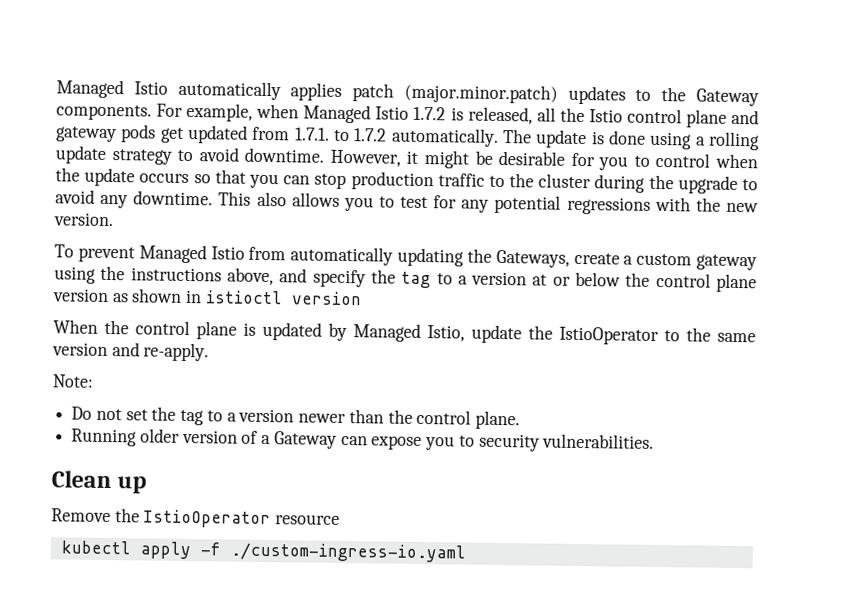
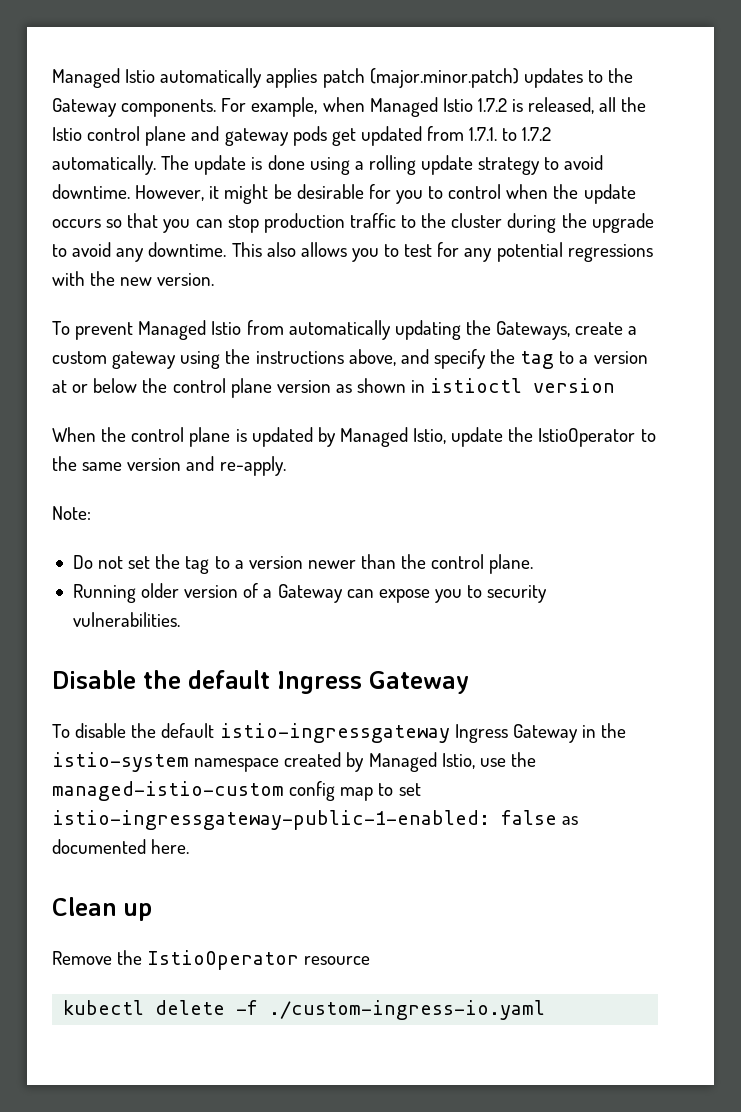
+ Disable the default Ingress Gateway
+ To disable the default istio-ingressgateway Ingress Gateway in the istio-system namespace created by Managed Istio, use the managed-istio-custom config map to set istio-ingressgateway-public-1-enabled: false as documented here.
- kubectl apply -f ./custom-ingress-io.yaml
+ kubectl delete -f ./custom-ingress-io.yaml

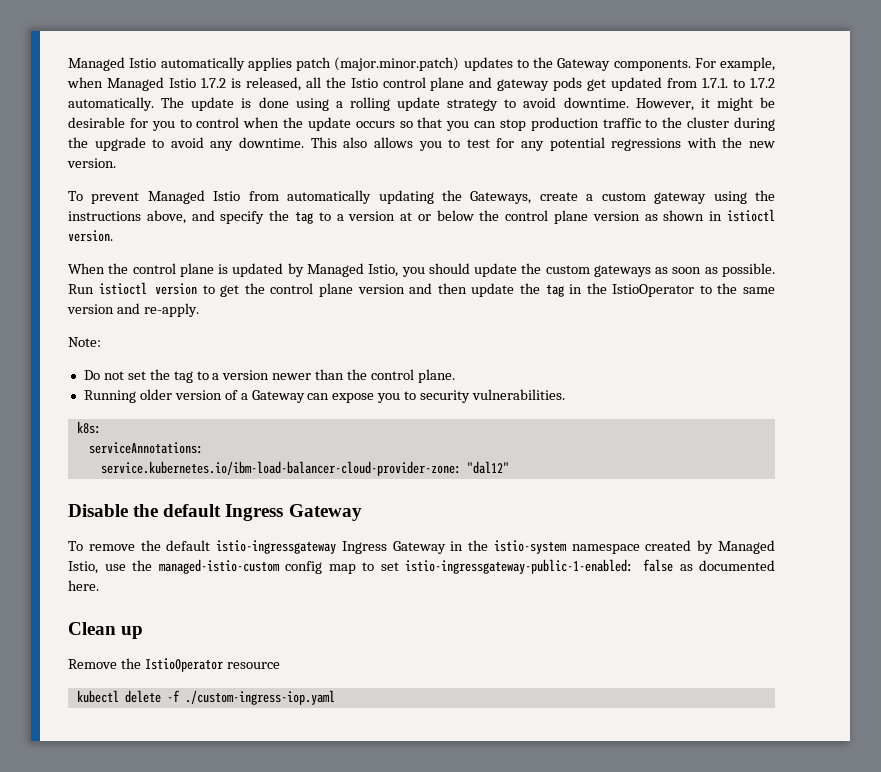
- To prevent Managed Istio from automatically updating the Gateways, create a custom gateway using the instructions above, and specify the tag to a version at or below the control plane version as shown in istioctl version
+ To prevent Managed Istio from automatically updating the Gateways, create a custom gateway using the instructions above, and specify the tag to a version at or below the control plane version as shown in istioctl version.
- When the control plane is updated by Managed Istio, update the IstioOperator to the same version and re-apply.
+ When the control plane is updated by Managed Istio, you should update the custom gateways as soon as possible. Run istioctl version to get the control plane version and then update the tag in the IstioOperator to the same version and re-apply.
+ k8s:
+ serviceAnnotations:
+ service.kubernetes.io/ibm-load-balancer-cloud-provider-zone: "dal12"
- To disable the default istio-ingressgateway Ingress Gateway in the istio-system namespace created by Managed Istio, use the managed-istio-custom config map to set istio-ingressgateway-public-1-enabled: false as documented here.
+ To remove the default istio-ingressgateway Ingress Gateway in the istio-system namespace created by Managed Istio, use the managed-istio-custom config map to set istio-ingressgateway-public-1-enabled: false as documented here.
- kubectl delete -f ./custom-ingress-io.yaml
+ kubectl delete -f ./custom-ingress-iop.yaml

